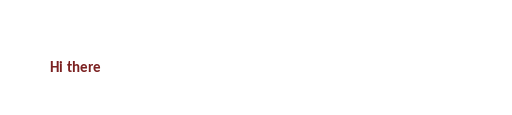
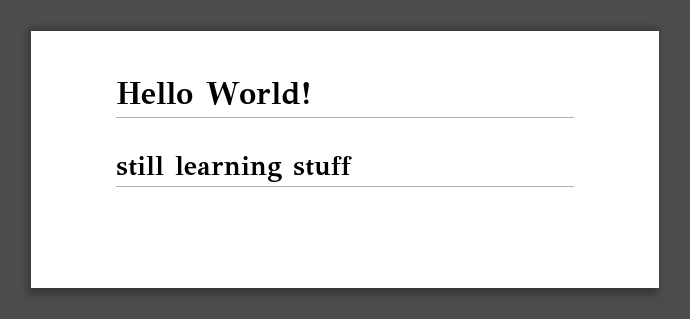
- Hi there
+ Hello World!
+ still learning stuff

